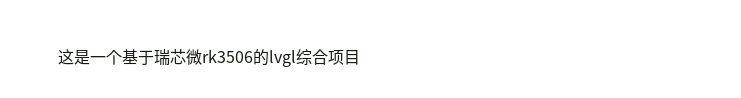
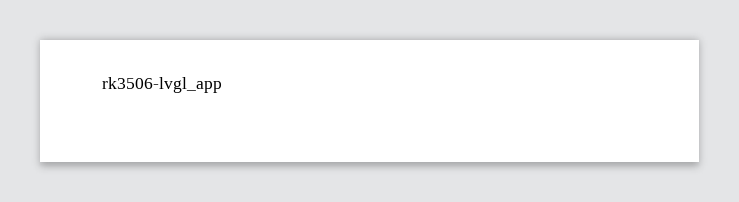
- 这是一个基于瑞芯微rk3506的lvgl综合项目
+ rk3506-lvgl_app

